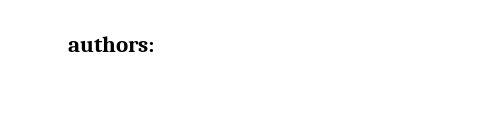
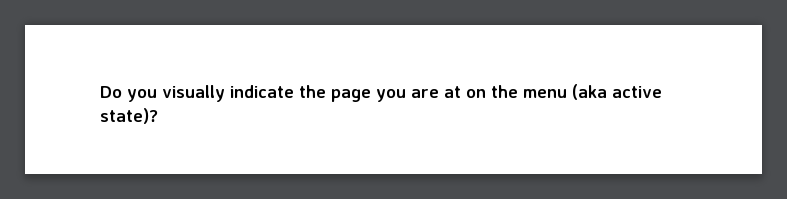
- authors:
+ Do you visually indicate the page you are at on the menu (aka active state)?

